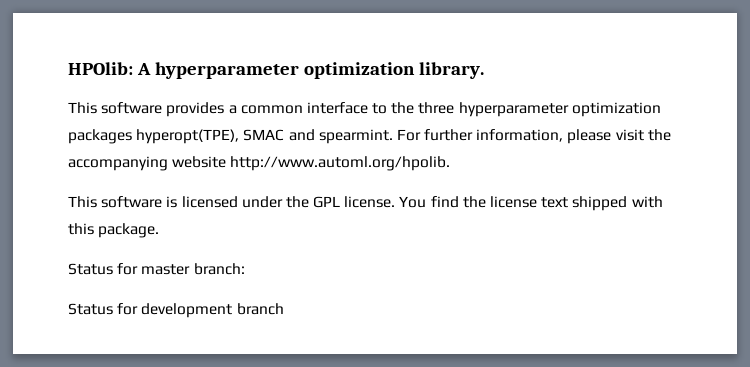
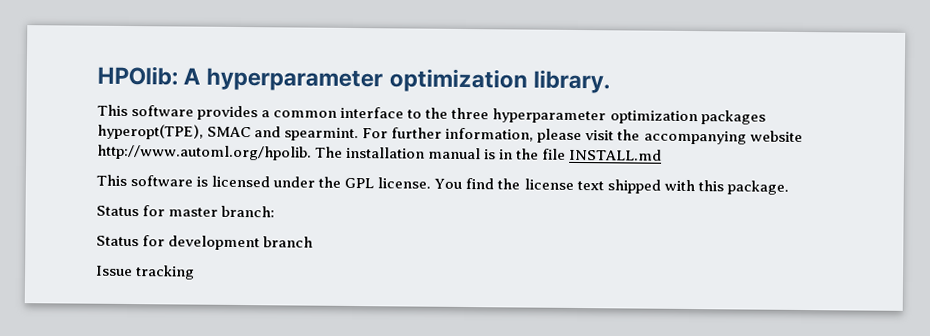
- For further information, please visit the accompanying website http://www.automl.org/hpolib.
+ For further information, please visit the accompanying website http://www.automl.org/hpolib. The installation manual is in the file INSTALL.md
+ Issue tracking

